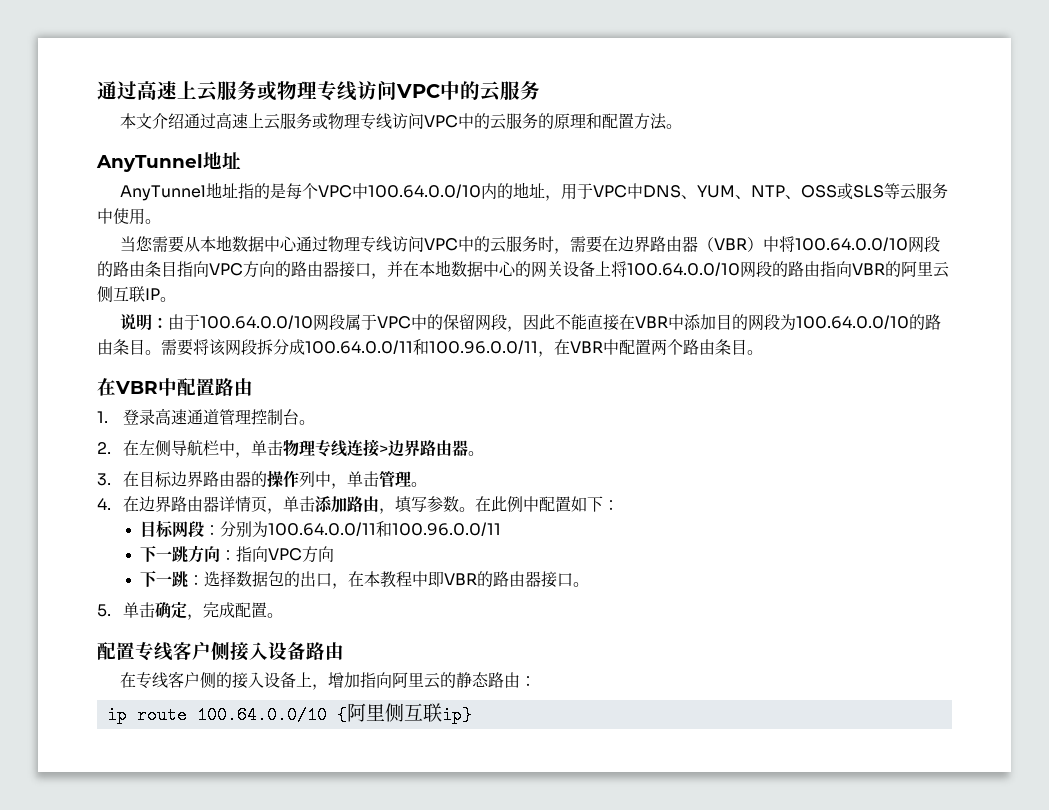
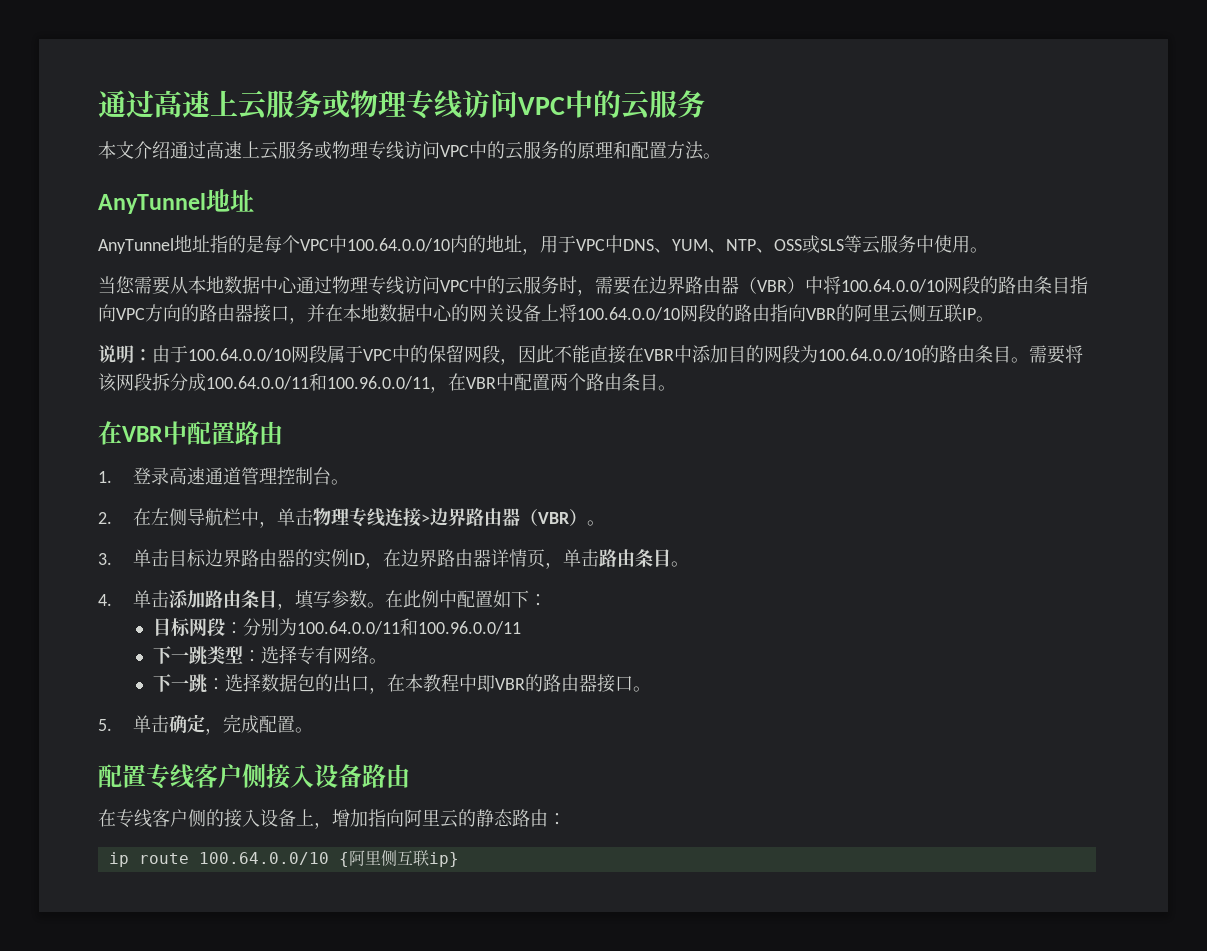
- 2.在左侧导航栏中，单击物理专线连接>边界路由器。
+ 2.在左侧导航栏中，单击物理专线连接>边界路由器（VBR）。
- 3.在目标边界路由器的操作列中，单击管理。
- 4.在边界路由器详情页，单击添加路由，填写参数。
+ 3.单击目标边界路由器的实例ID，在边界路由器详情页，单击路由条目。
+ 4.单击添加路由条目，填写参数。
- 下一跳方向：指向VPC方向
+ 下一跳类型：选择专有网络。

